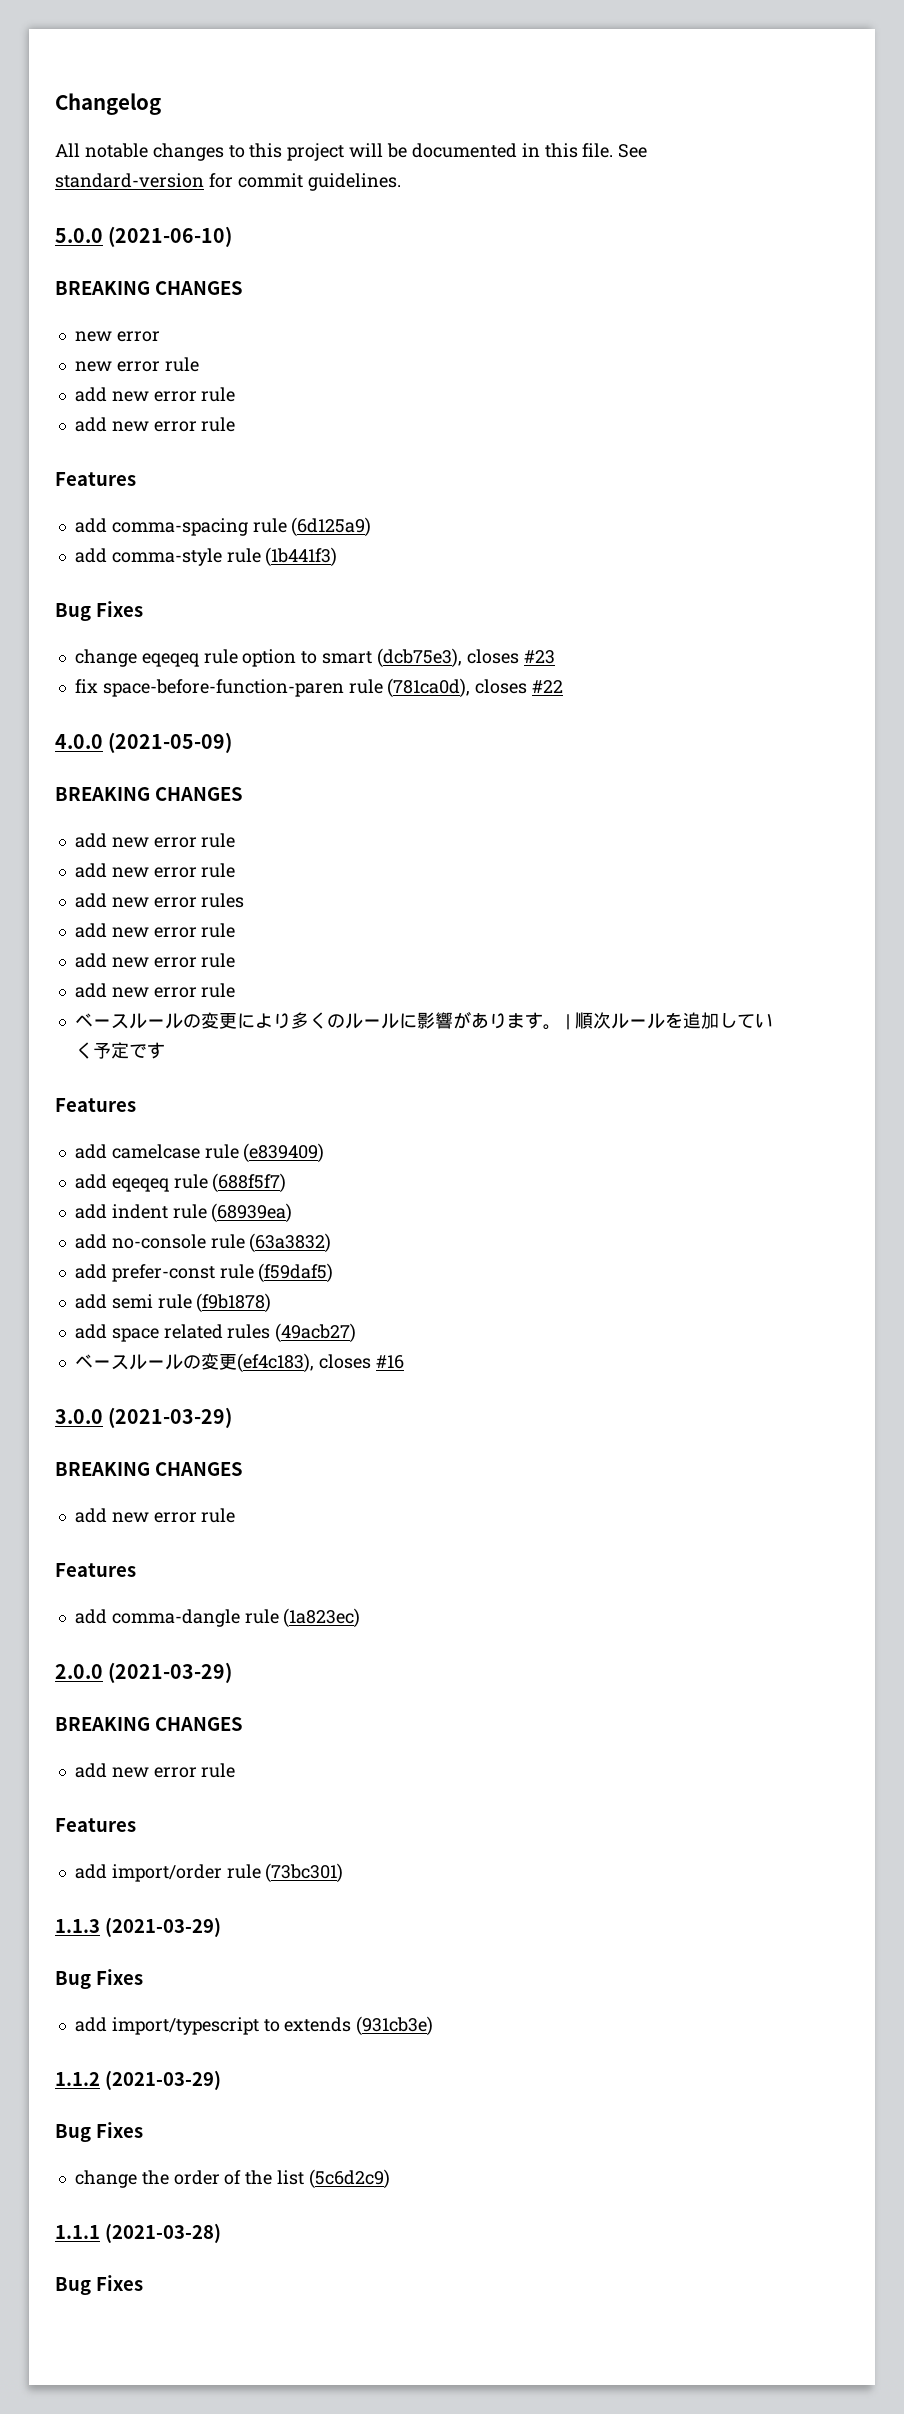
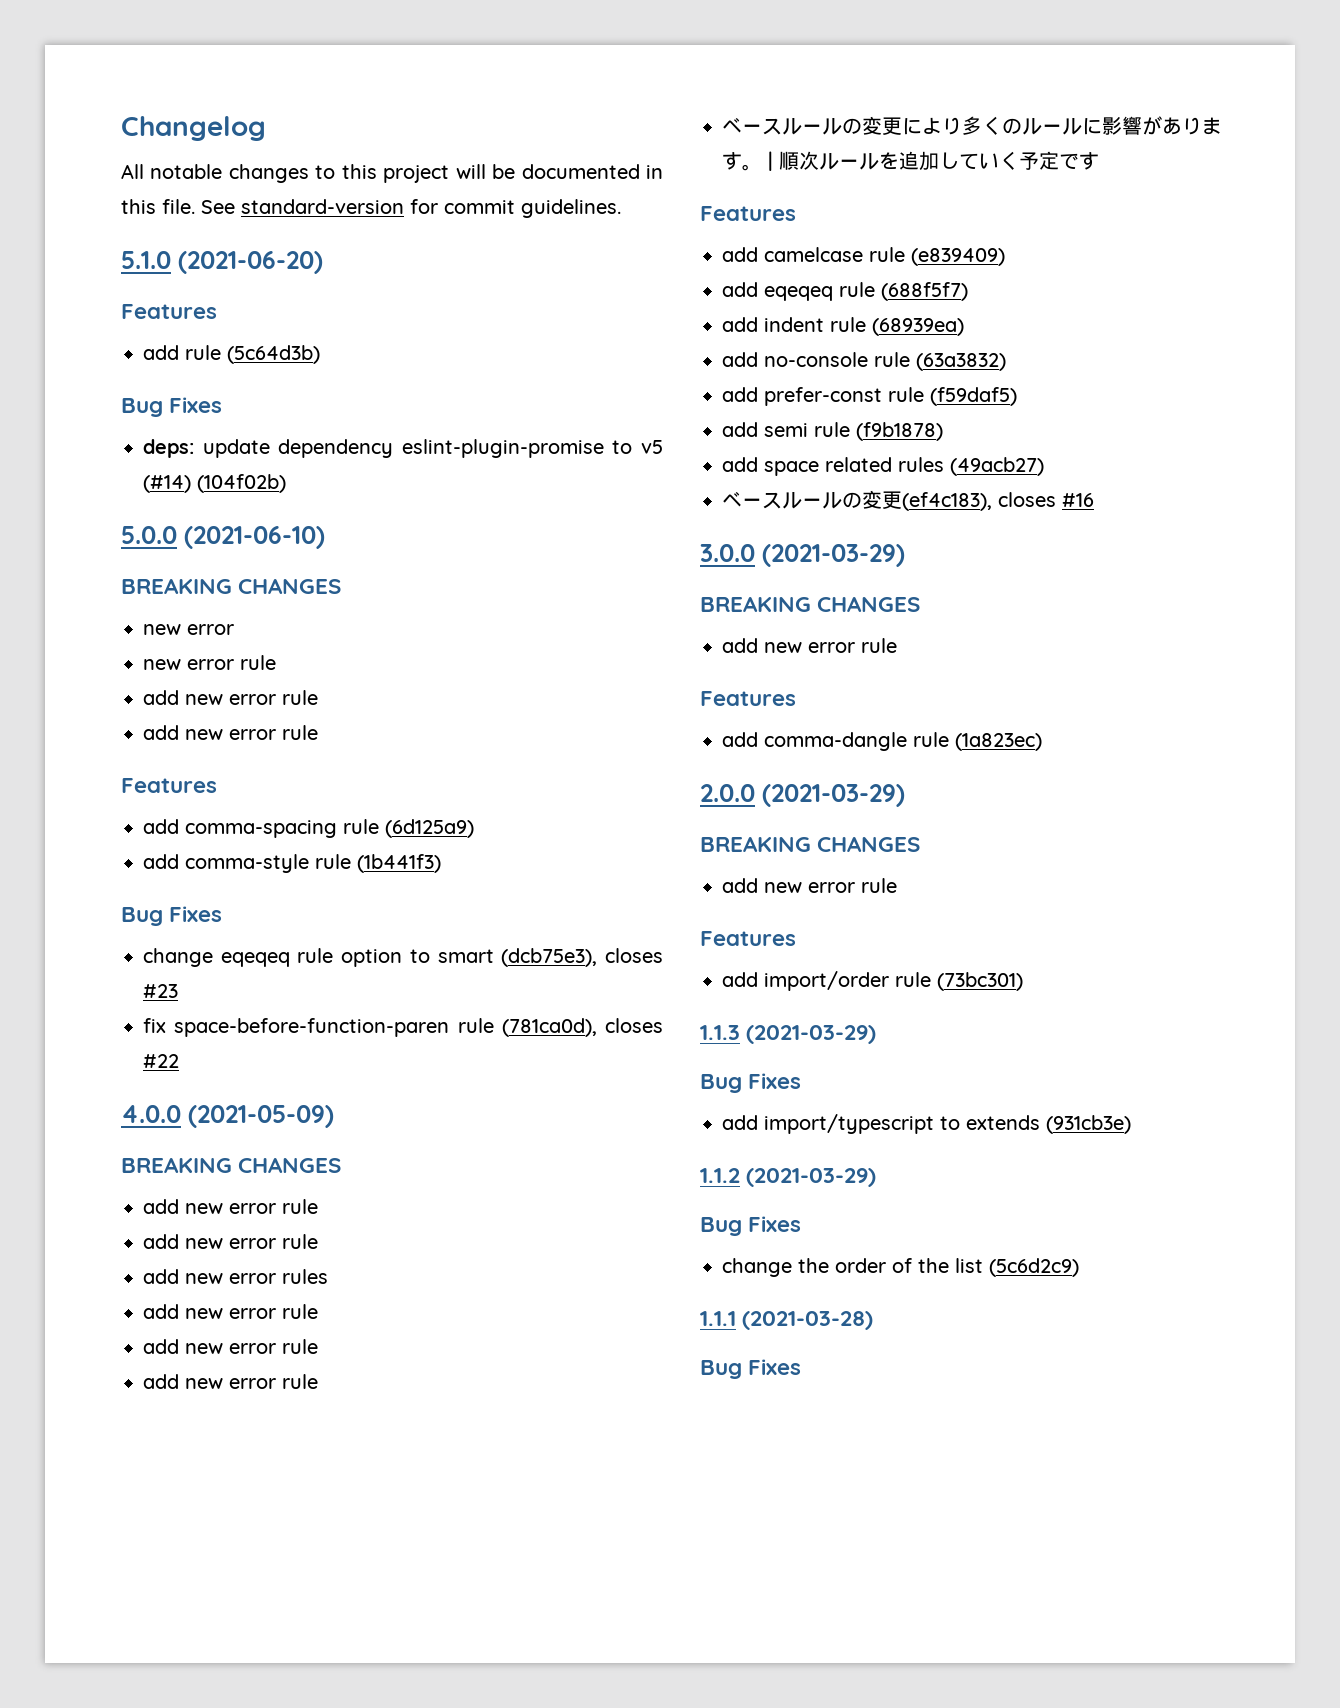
+ 5.1.0 (2021-06-20)
+ Features
+ add rule (5c64d3b)
+ Bug Fixes
+ deps: update dependency eslint-plugin-promise to v5 (#14) (104f02b)

